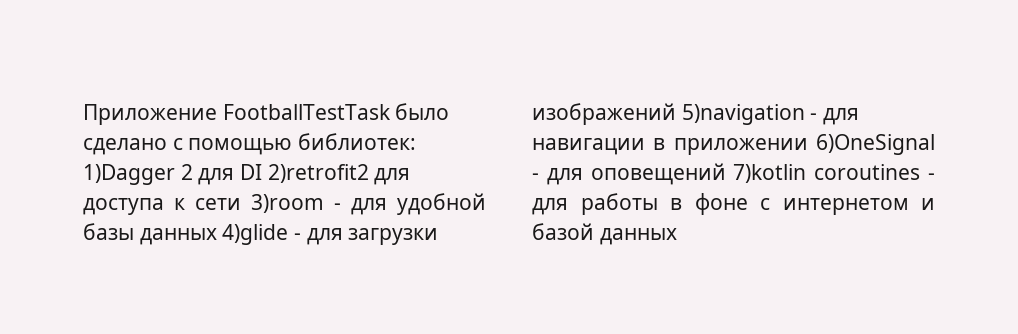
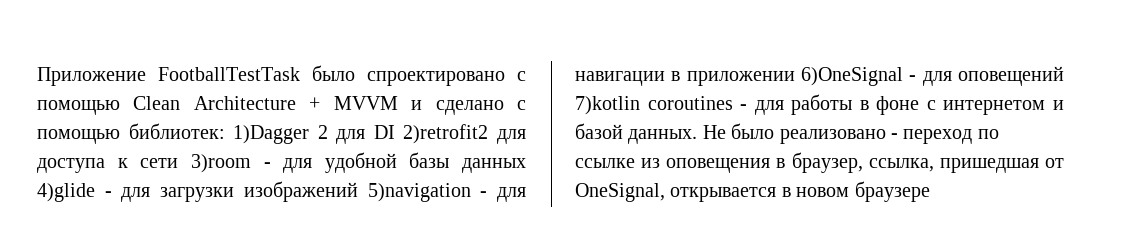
- Приложение FootballTestTask было сделано с помощью библиотек: 1)Dagger 2 для DI 2)retrofit2 для доступа к сети 3)room - для удобной базы данных 4)glide - для загрузки изображений 5)navigation - для навигации в приложении 6)OneSignal - для оповещений 7)kotlin coroutines - для работы в фоне с интернетом и базой данных
+ Приложение FootballTestTask было спроектировано с помощью Clean Architecture + MVVM и сделано с помощью библиотек: 1)Dagger 2 для DI 2)retrofit2 для доступа к сети 3)room - для удобной базы данных 4)glide - для загрузки изображений 5)navigation - для навигации в приложении 6)OneSignal - для оповещений 7)kotlin coroutines - для работы в фоне с интернетом и базой данных. Не было реализовано - переход по ссылке из оповещения в браузер, ссылка, пришедшая от OneSignal, открывается в новом браузере

